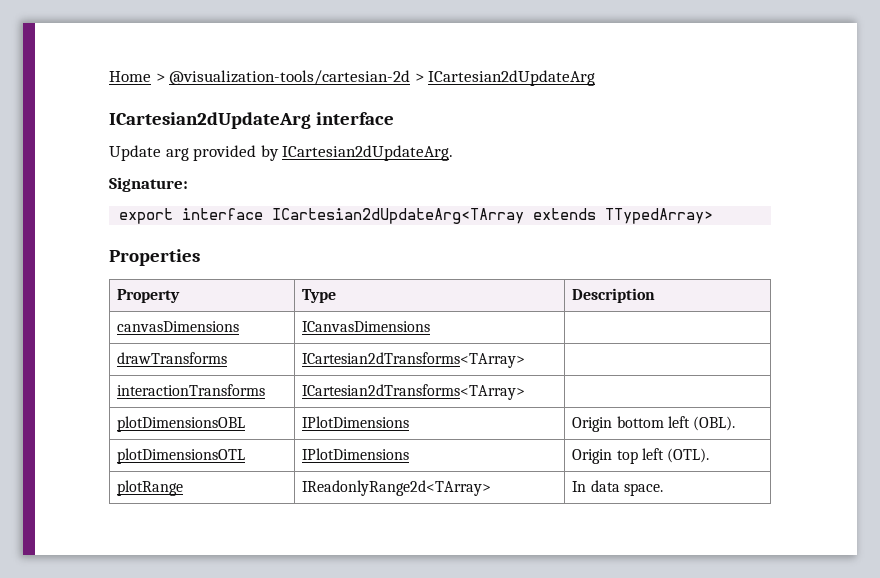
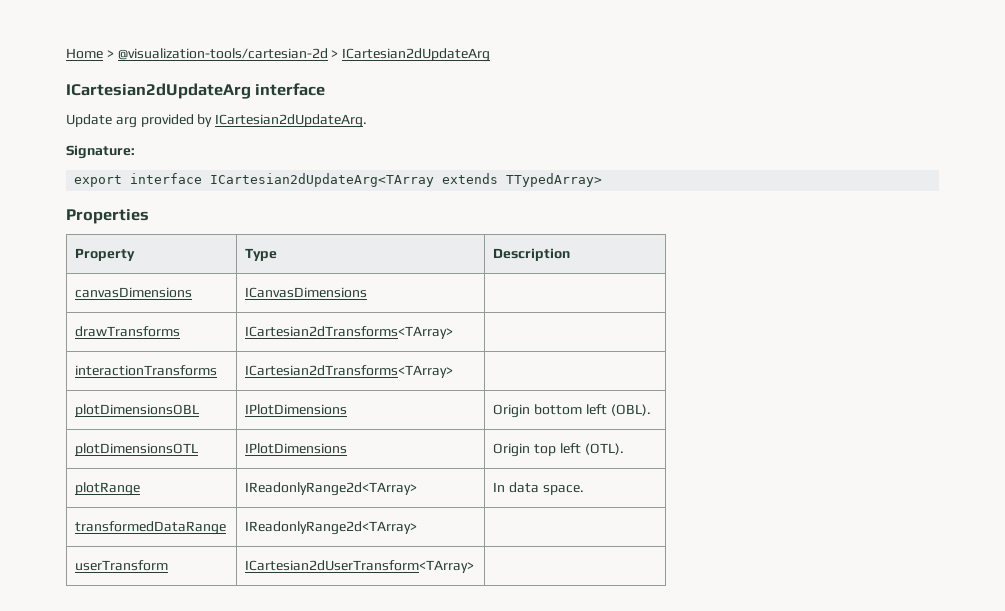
+ transformedDataRange | IReadonlyRange2d<TArray> |
+ userTransform | ICartesian2dUserTransform<TArray> |

